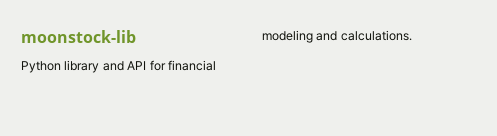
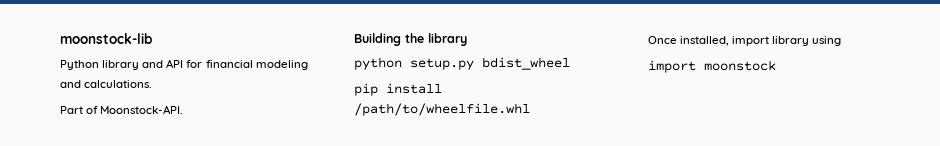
+ Part of Moonstock-API.
+ Building the library
+ python setup.py bdist_wheel
+ pip install /path/to/wheelfile.whl
+ Once installed, import library using
+ import moonstock

